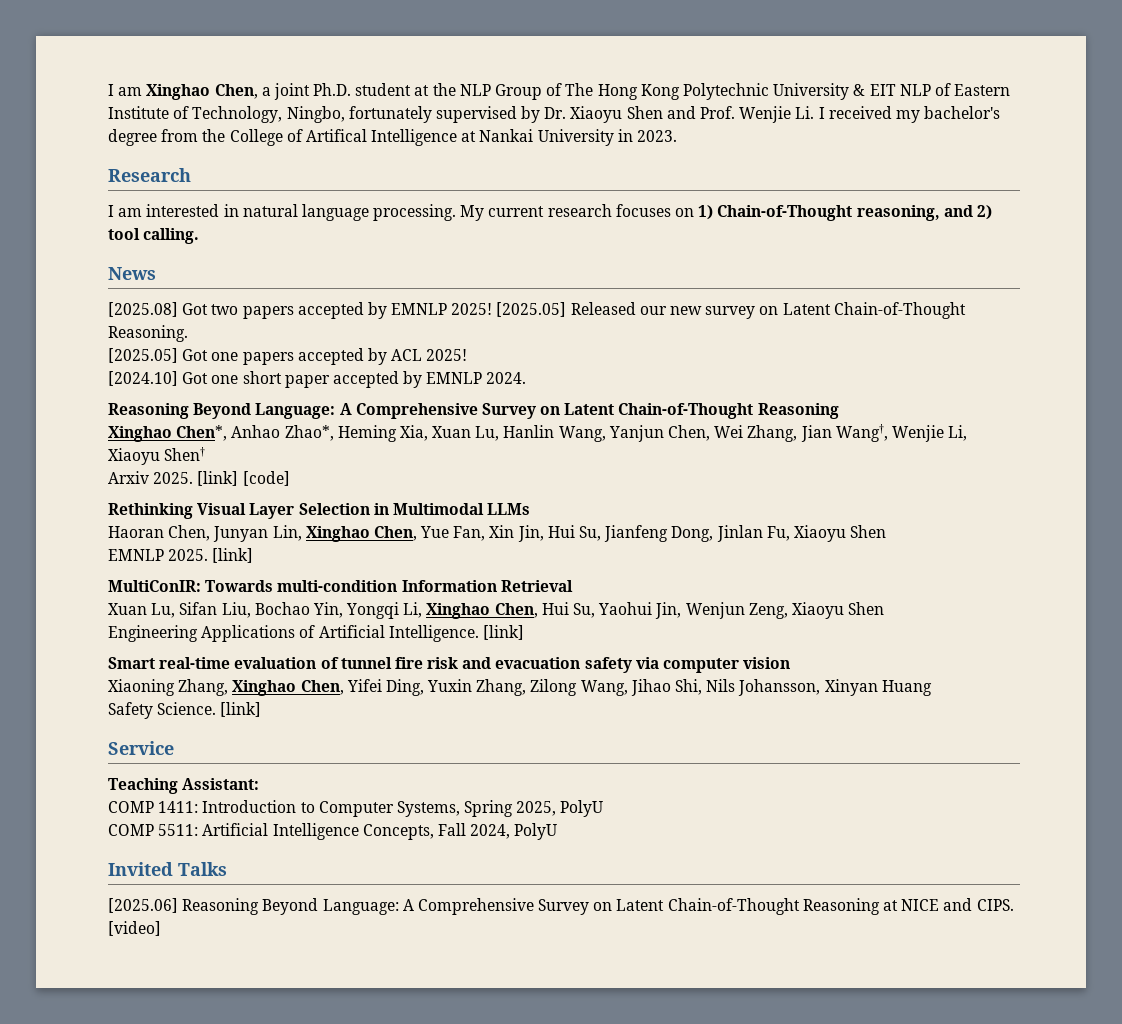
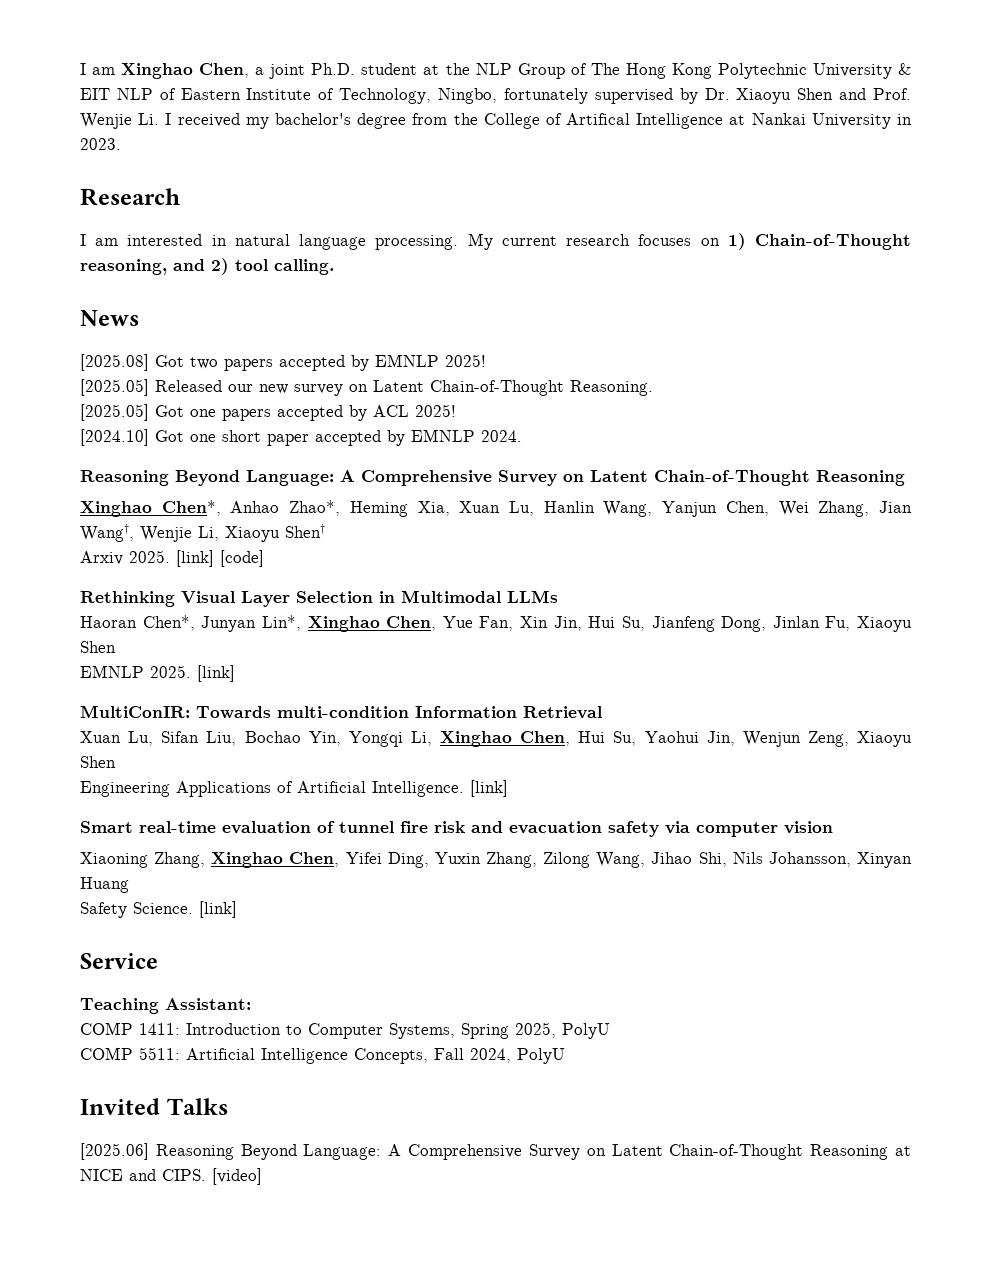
- [2025.08] Got two papers accepted by EMNLP 2025! [2025.05] Released our new survey on Latent Chain-of-Thought Reasoning.
+ [2025.08] Got two papers accepted by EMNLP 2025!
+ [2025.05] Released our new survey on Latent Chain-of-Thought Reasoning.
- Haoran Chen, Junyan Lin, Xinghao Chen, Yue Fan, Xin Jin, Hui Su, Jianfeng Dong, Jinlan Fu, Xiaoyu Shen
+ Haoran Chen*, Junyan Lin*, Xinghao Chen, Yue Fan, Xin Jin, Hui Su, Jianfeng Dong, Jinlan Fu, Xiaoyu Shen

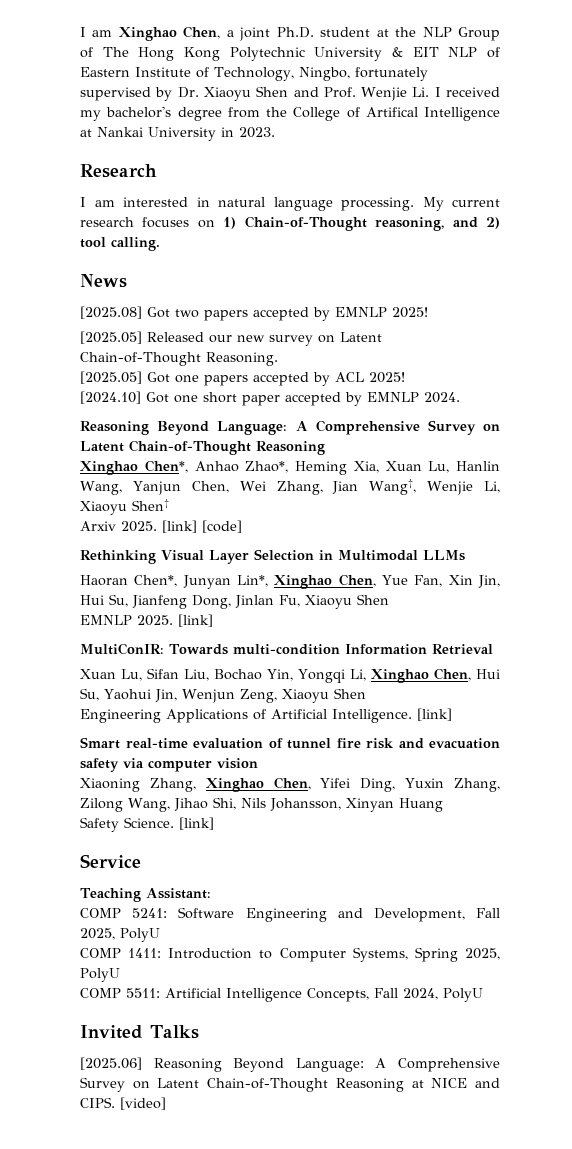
+ COMP 5241: Software Engineering and Development, Fall 2025, PolyU

